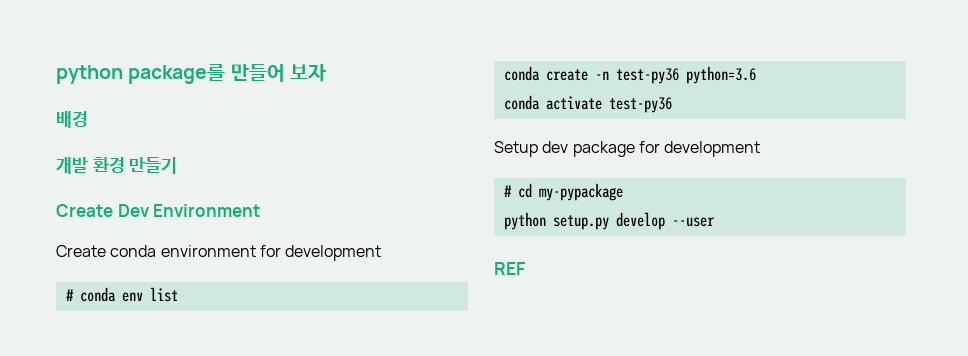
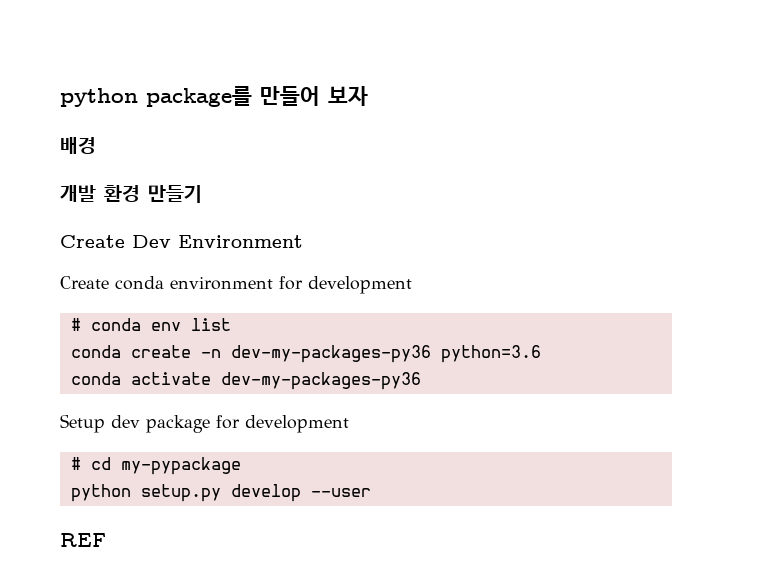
- conda create -n test-py36 python=3.6
+ conda create -n dev-my-packages-py36 python=3.6
- conda activate test-py36
+ conda activate dev-my-packages-py36

